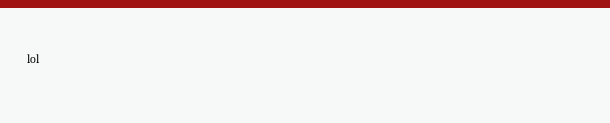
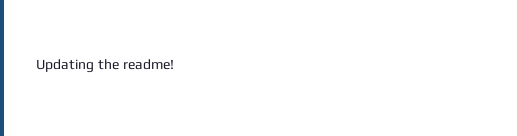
- lol
+ Updating the readme!

